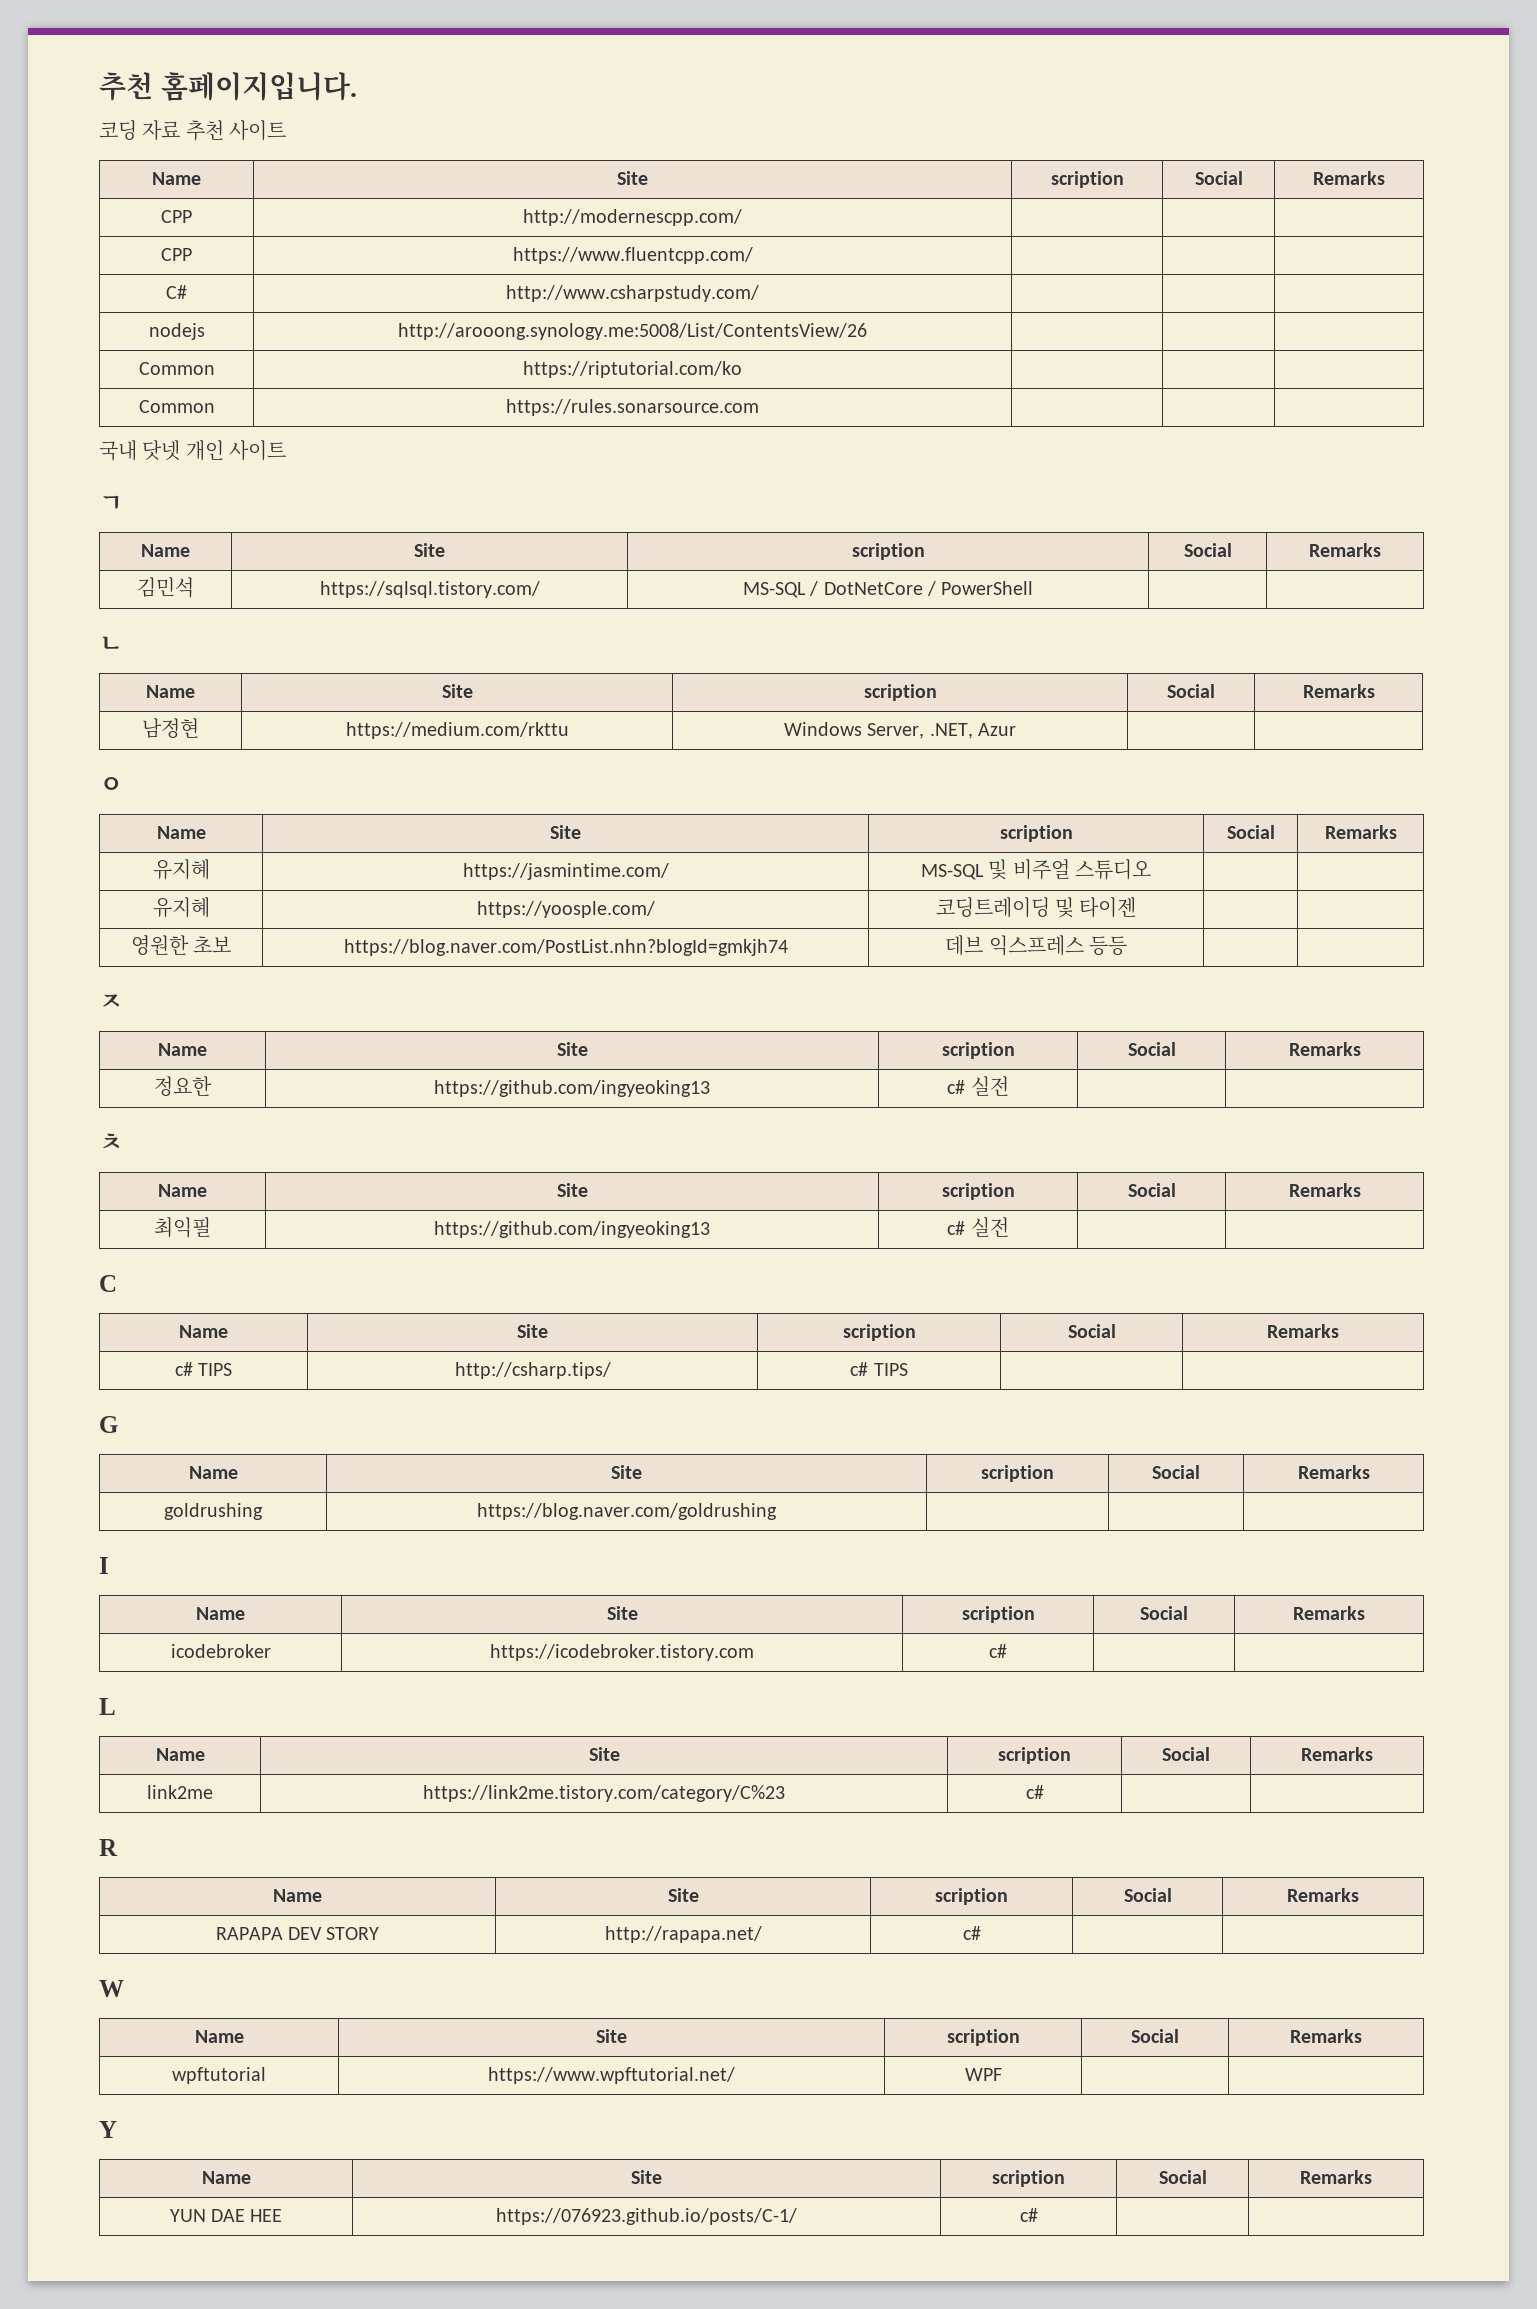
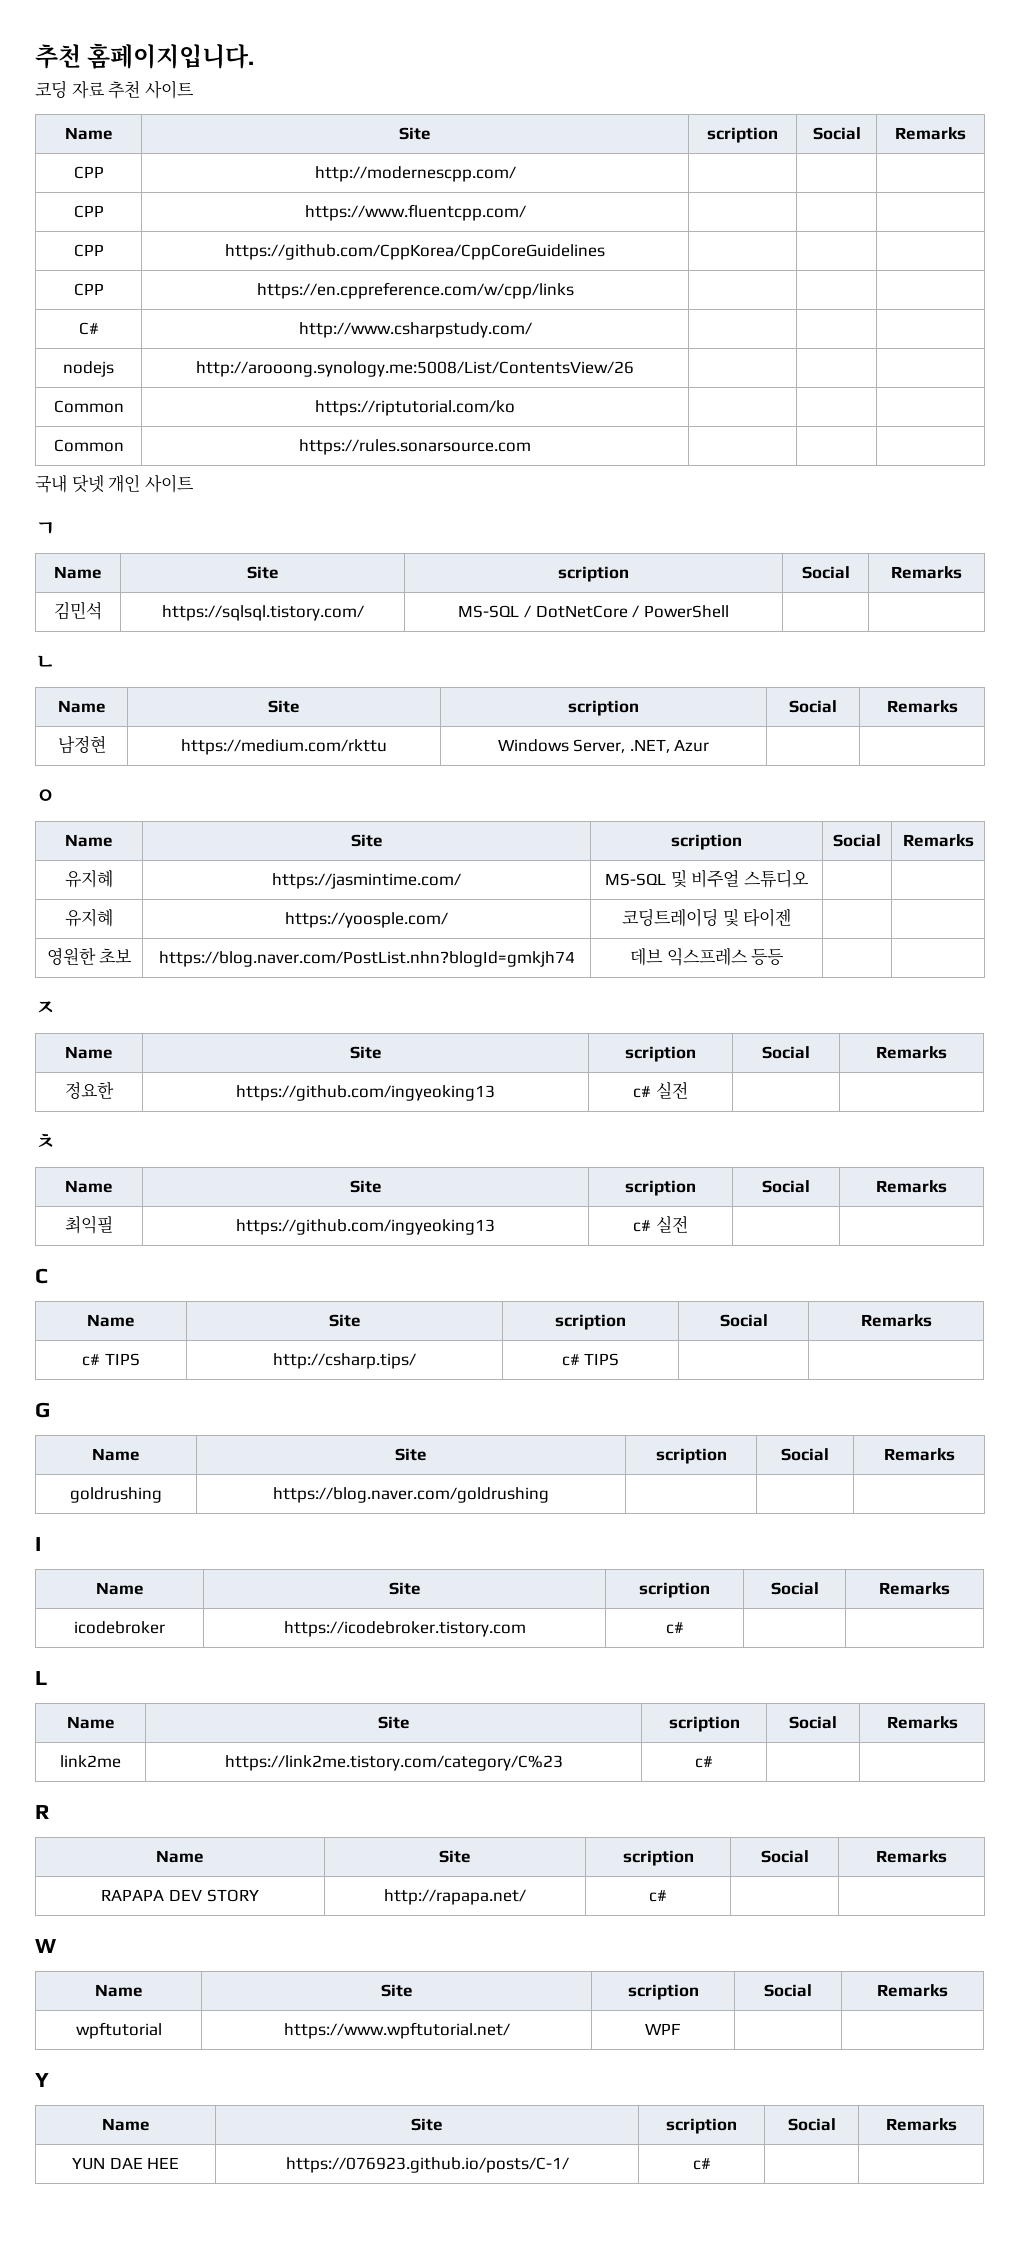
+ CPP | https://github.com/CppKorea/CppCoreGuidelines | | |
+ CPP | https://en.cppreference.com/w/cpp/links | | |

